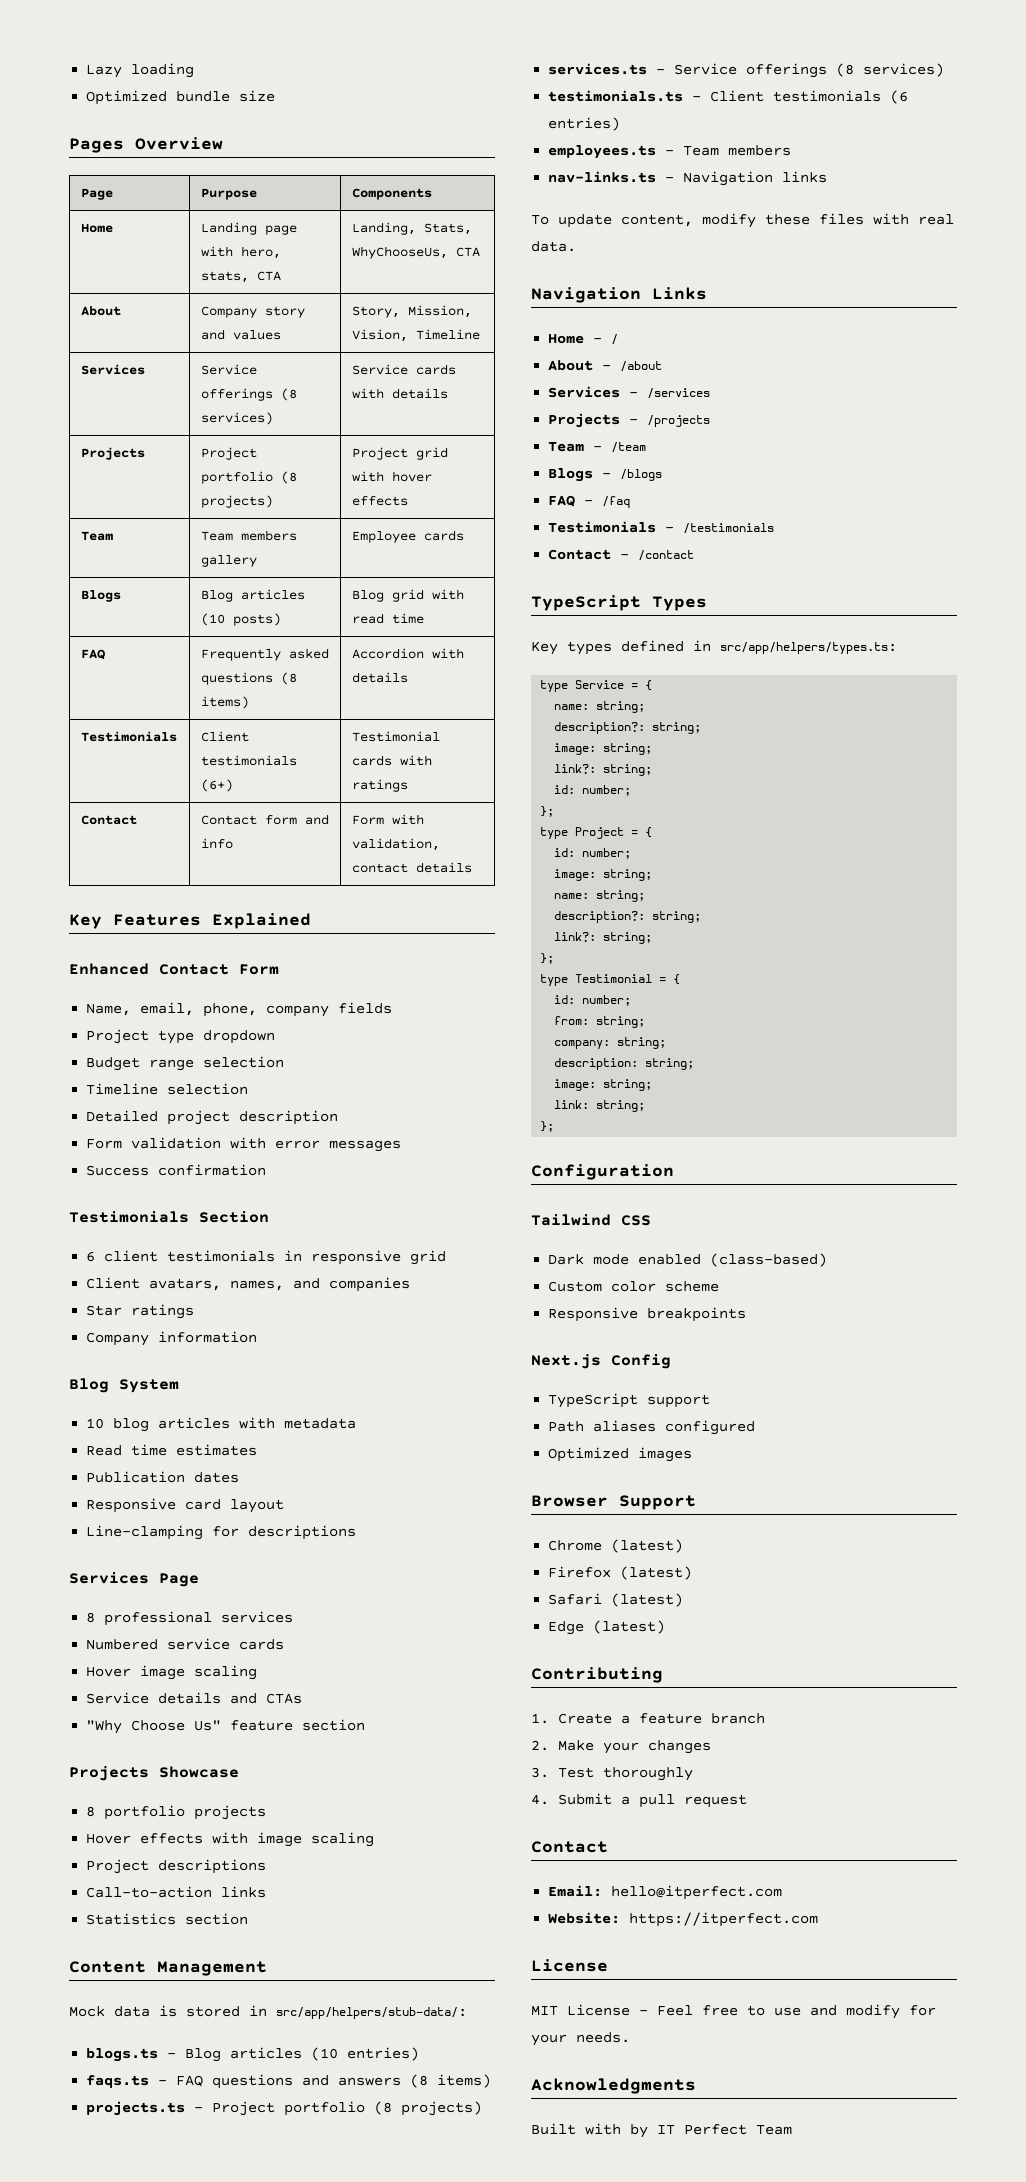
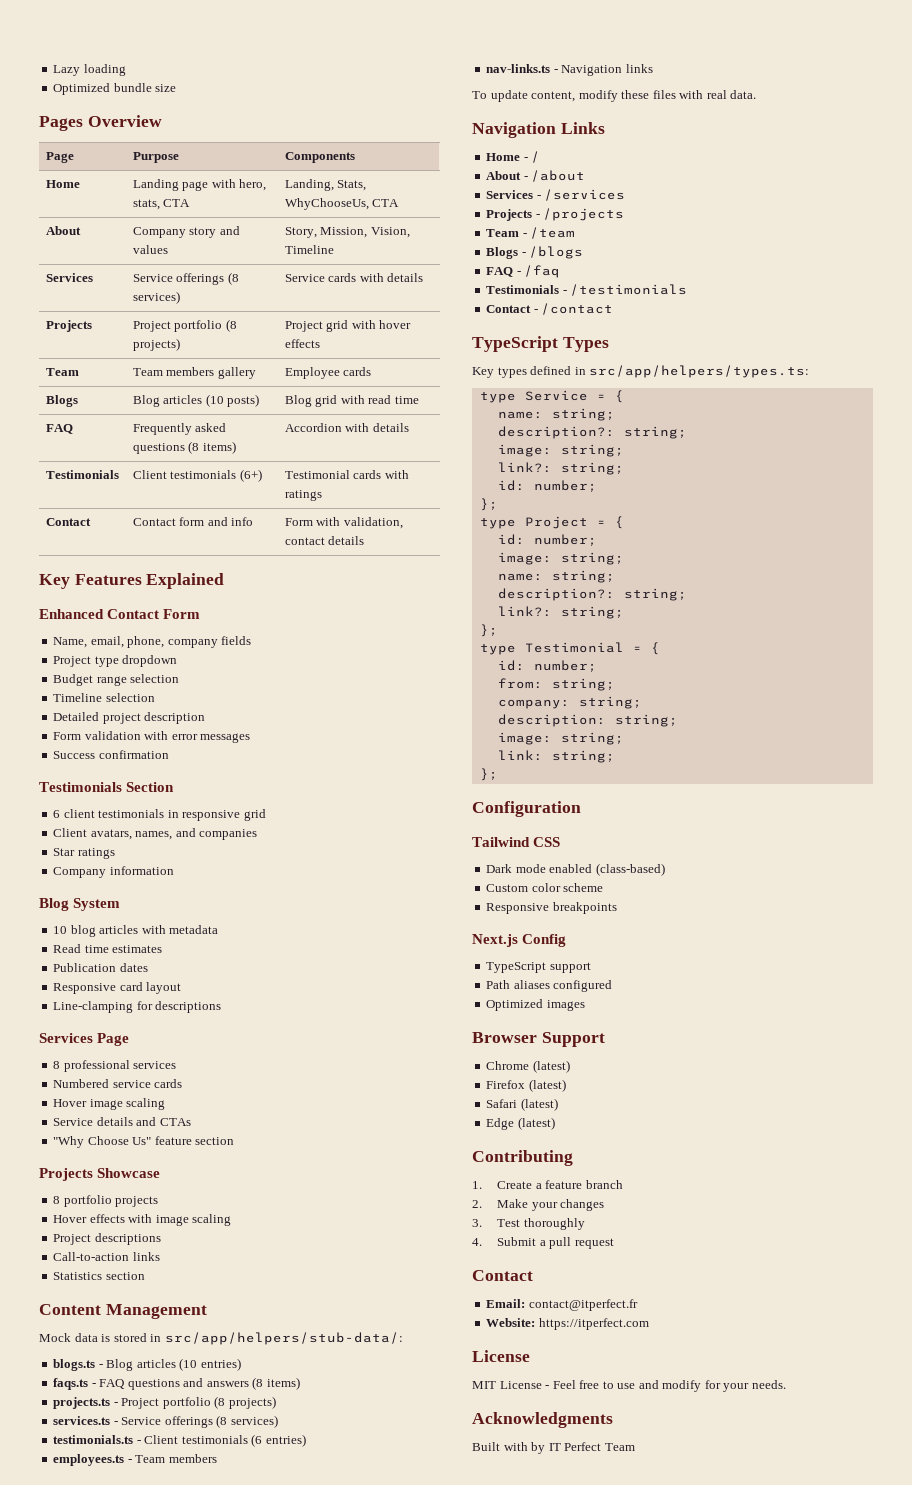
- Email: hello@itperfect.com
+ Email: contact@itperfect.fr

